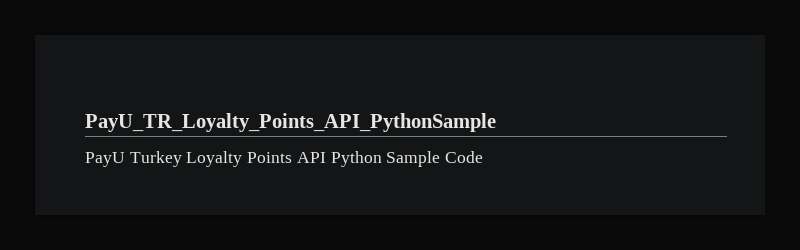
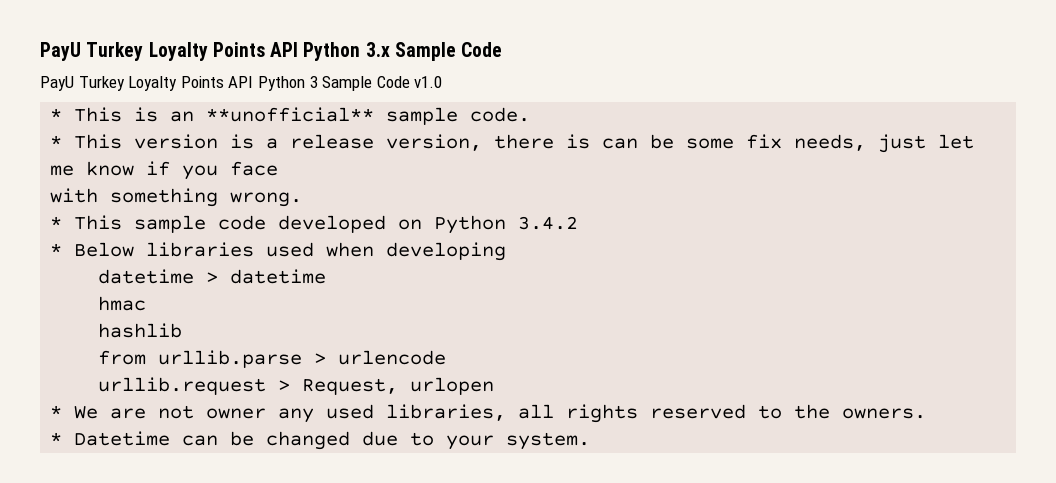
- PayU_TR_Loyalty_Points_API_PythonSample
- PayU Turkey Loyalty Points API Python Sample Code
+ PayU Turkey Loyalty Points API Python 3.x Sample Code
+ PayU Turkey Loyalty Points API Python 3 Sample Code v1.0
+ * This is an **unofficial** sample code.
+ * This version is a release version, there is can be some fix needs, just let me know if you face
+ with something wrong.
+ * This sample code developed on Python 3.4.2
+ * Below libraries used when developing
+ datetime > datetime
+ hmac
+ hashlib
+ from urllib.parse > urlencode
+ urllib.request > Request, urlopen
+ * We are not owner any used libraries, all rights reserved to the owners.
+ * Datetime can be changed due to your system.

